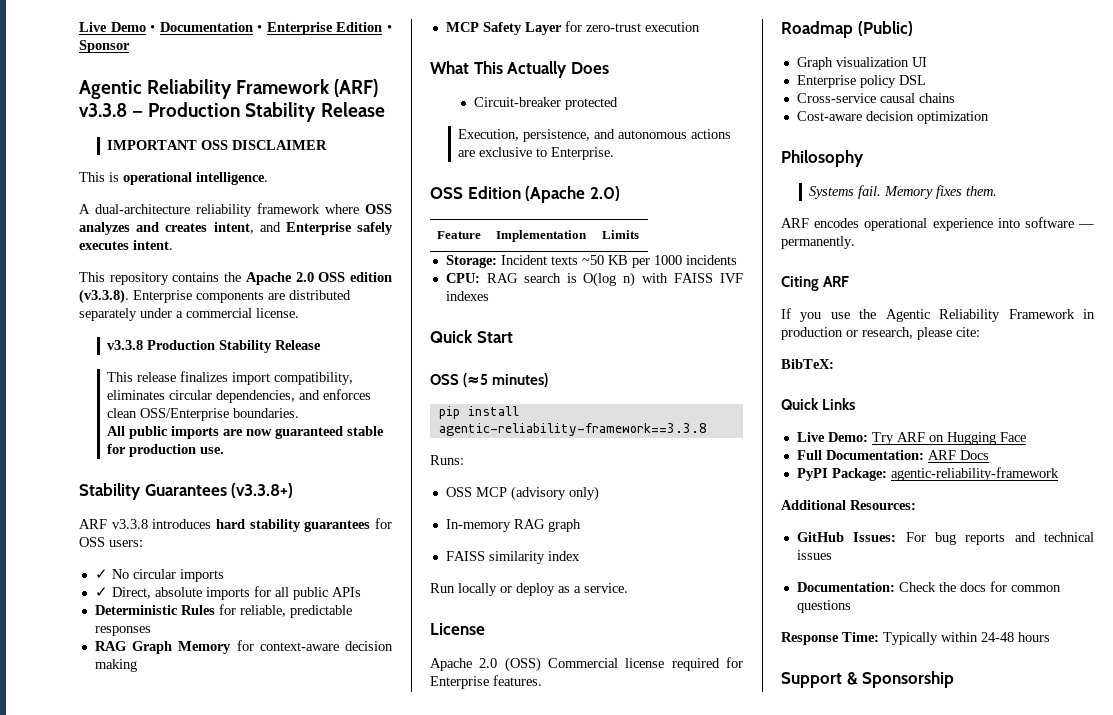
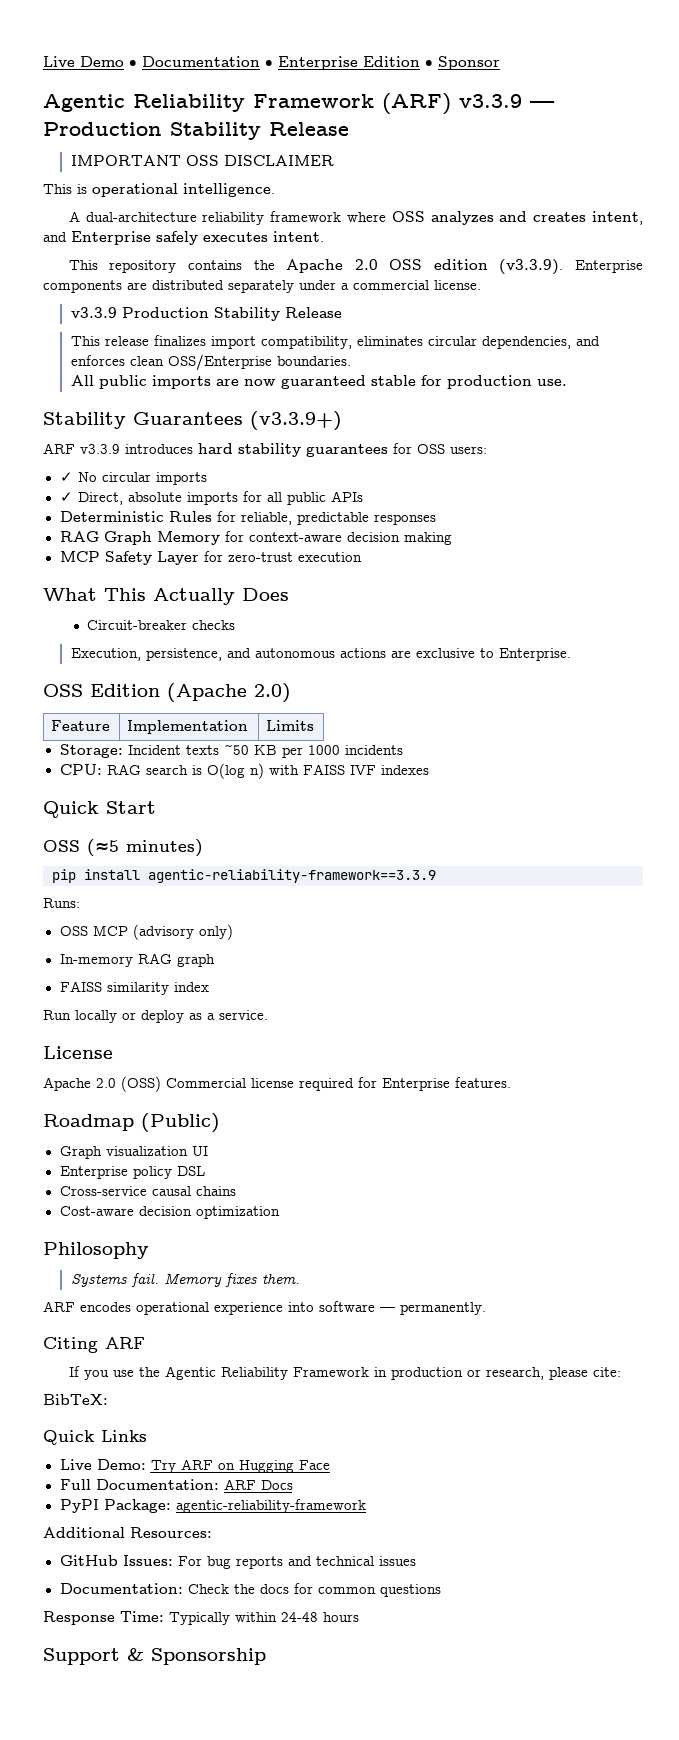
- Agentic Reliability Framework (ARF) v3.3.8 — Production Stability Release
+ Agentic Reliability Framework (ARF) v3.3.9 — Production Stability Release
- This repository contains the Apache 2.0 OSS edition (v3.3.8). Enterprise components are distributed separately under a commercial license.
+ This repository contains the Apache 2.0 OSS edition (v3.3.9). Enterprise components are distributed separately under a commercial license.
- v3.3.8 Production Stability Release
+ v3.3.9 Production Stability Release
- Stability Guarantees (v3.3.8+)
- ARF v3.3.8 introduces hard stability guarantees for OSS users:
+ Stability Guarantees (v3.3.9+)
+ ARF v3.3.9 introduces hard stability guarantees for OSS users:
- Circuit-breaker protected
+ Circuit-breaker checks
- pip install agentic-reliability-framework==3.3.8
+ pip install agentic-reliability-framework==3.3.9

